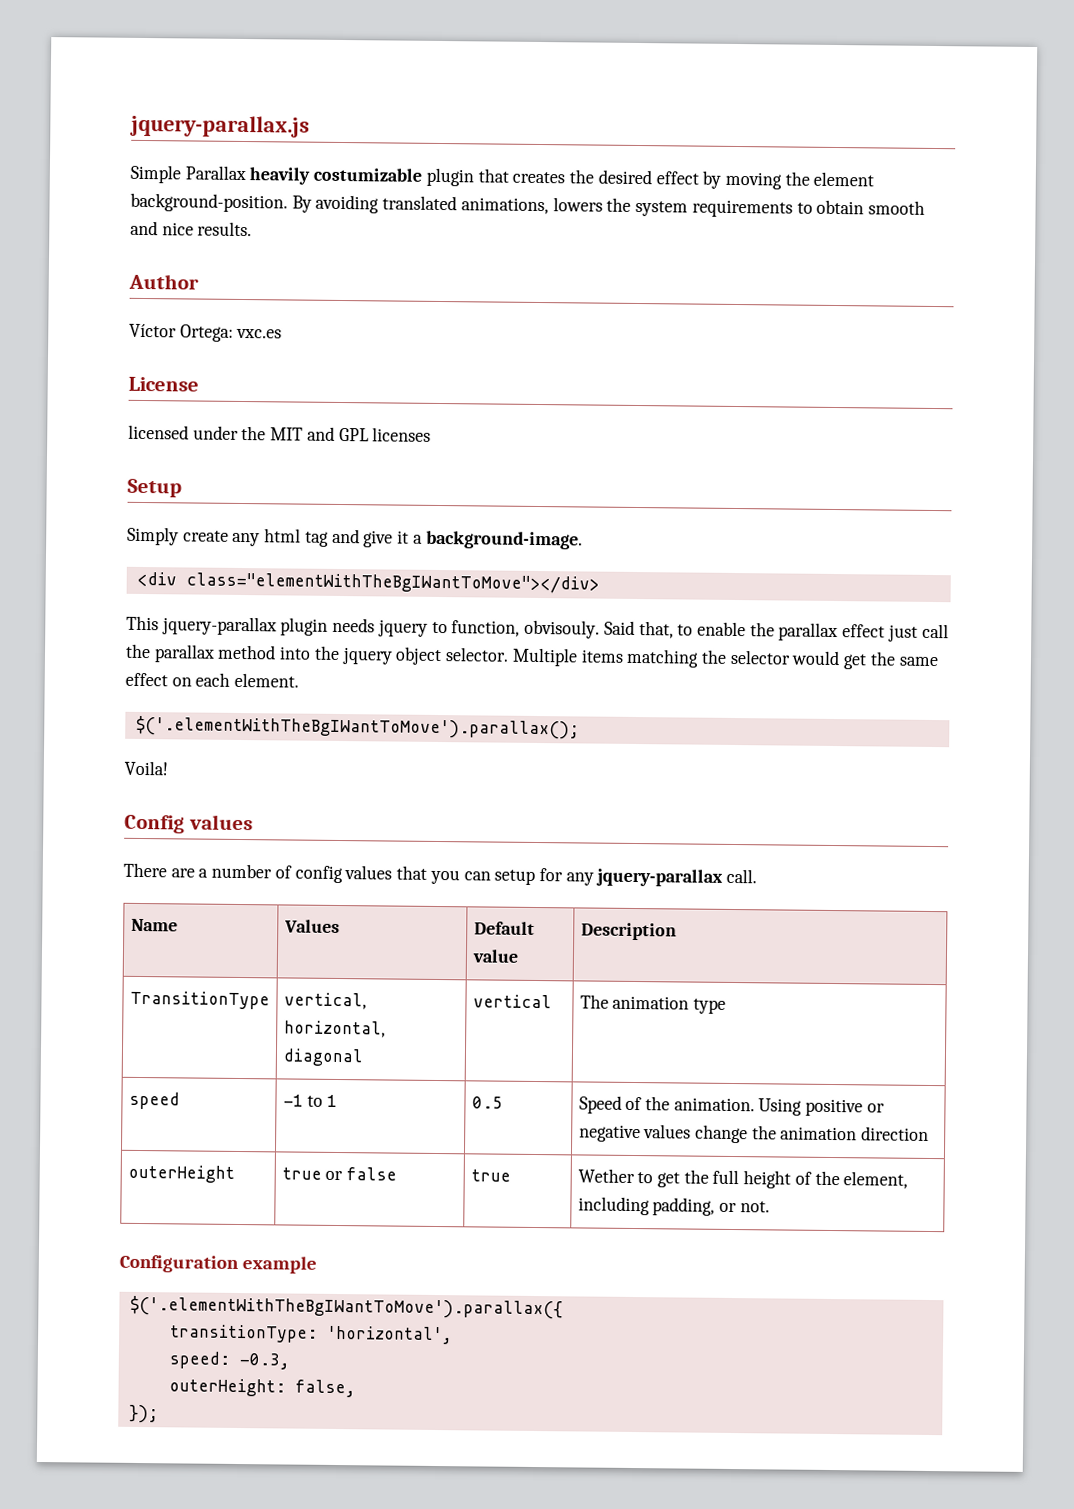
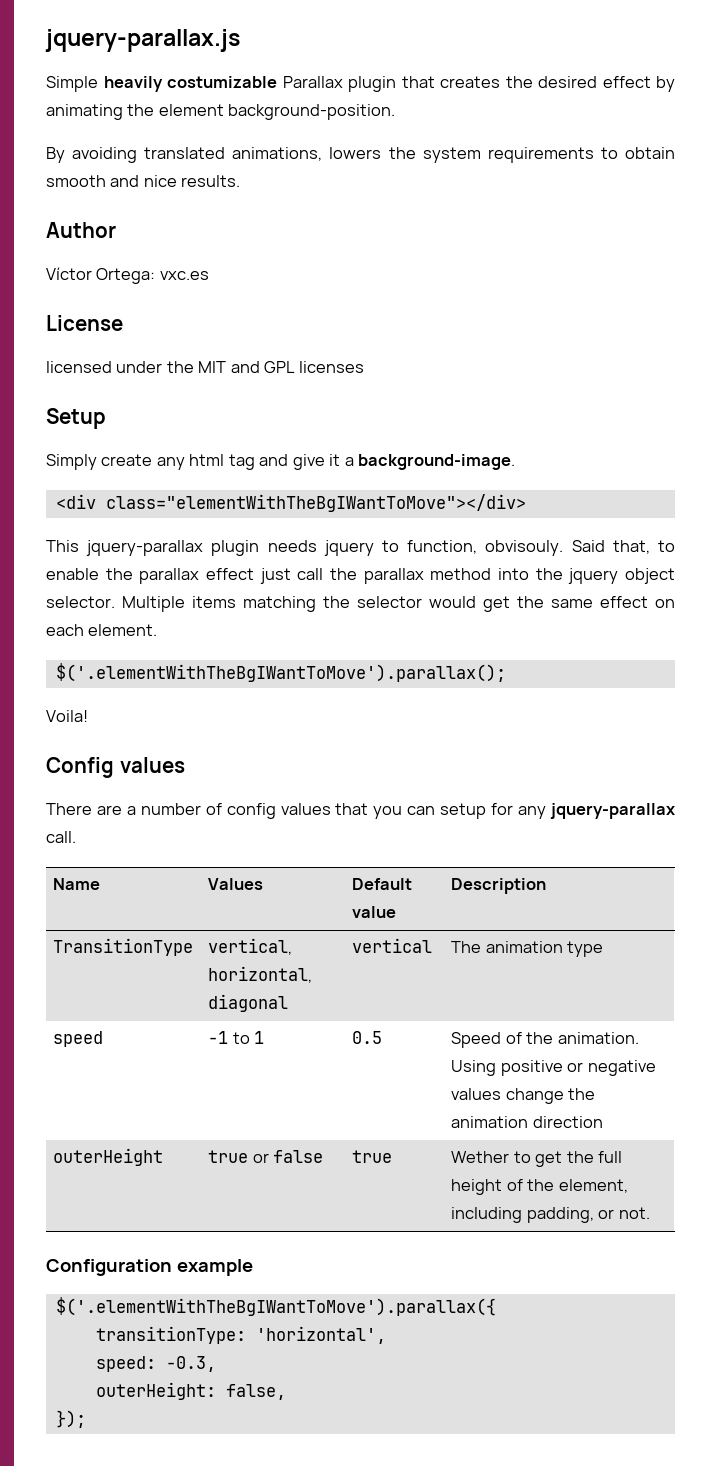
- Simple Parallax heavily costumizable plugin that creates the desired effect by moving the element background-position. By avoiding translated animations, lowers the system requirements to obtain smooth and nice results.
+ Simple heavily costumizable Parallax plugin that creates the desired effect by animating the element background-position.
+ By avoiding translated animations, lowers the system requirements to obtain smooth and nice results.

